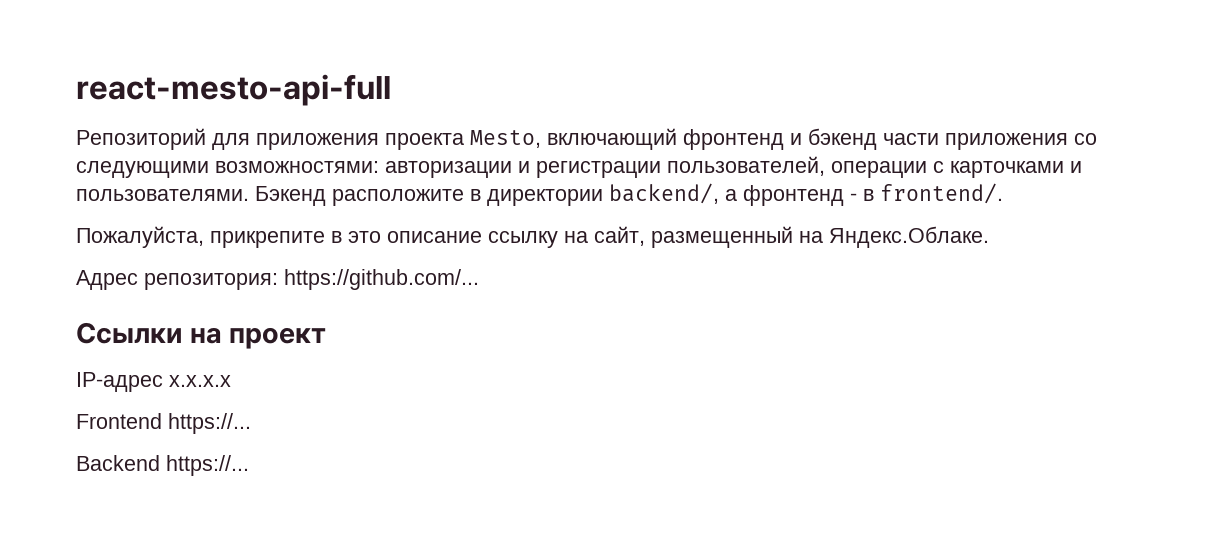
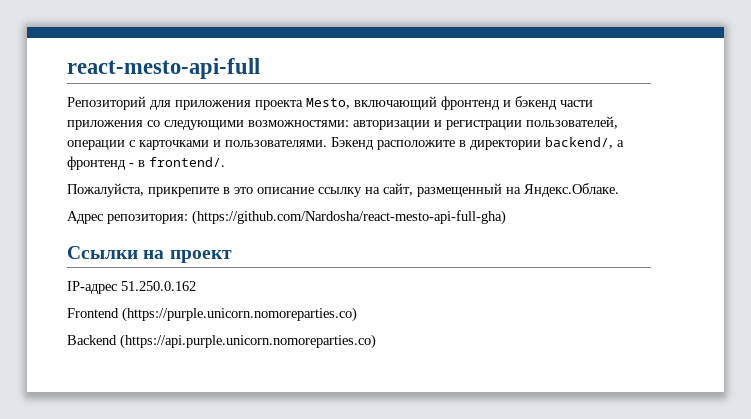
- Адрес репозитория: https://github.com/...
+ Адрес репозитория: (https://github.com/Nardosha/react-mesto-api-full-gha)
- IP-адрес x.x.x.x
+ IP-адрес 51.250.0.162
- Frontend https://...
+ Frontend (https://purple.unicorn.nomoreparties.co)
- Backend https://...
+ Backend (https://api.purple.unicorn.nomoreparties.co)

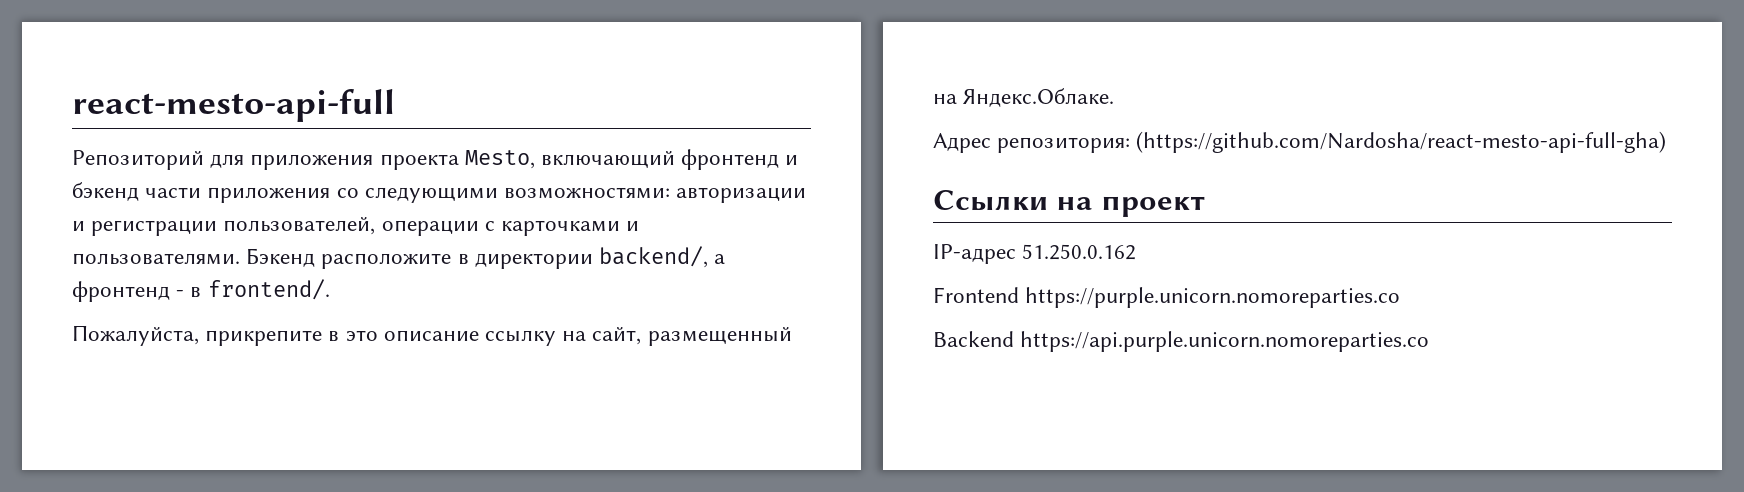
- Frontend (https://purple.unicorn.nomoreparties.co)
+ Frontend https://purple.unicorn.nomoreparties.co
- Backend (https://api.purple.unicorn.nomoreparties.co)
+ Backend https://api.purple.unicorn.nomoreparties.co

